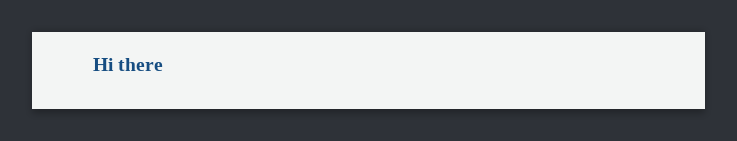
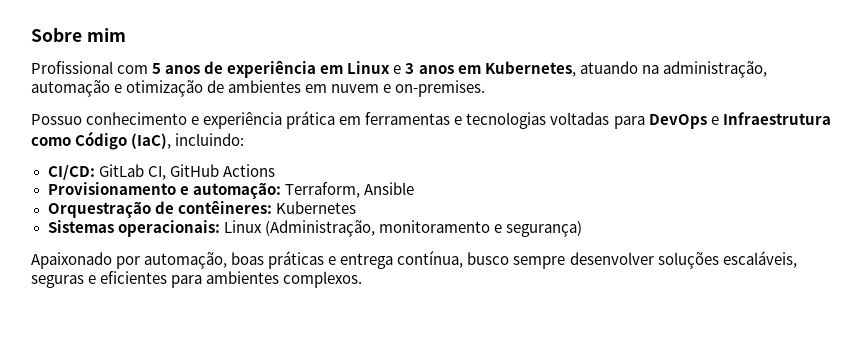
- Hi there
+ Sobre mim
+ Profissional com 5 anos de experiência em Linux e 3 anos em Kubernetes, atuando na administração, automação e otimização de ambientes em nuvem e on-premises.
+ Possuo conhecimento e experiência prática em ferramentas e tecnologias voltadas para DevOps e Infraestrutura como Código (IaC), incluindo:
+ CI/CD: GitLab CI, GitHub Actions
+ Provisionamento e automação: Terraform, Ansible
+ Orquestração de contêineres: Kubernetes
+ Sistemas operacionais: Linux (Administração, monitoramento e segurança)
+ Apaixonado por automação, boas práticas e entrega contínua, busco sempre desenvolver soluções escaláveis, seguras e eficientes para ambientes complexos.

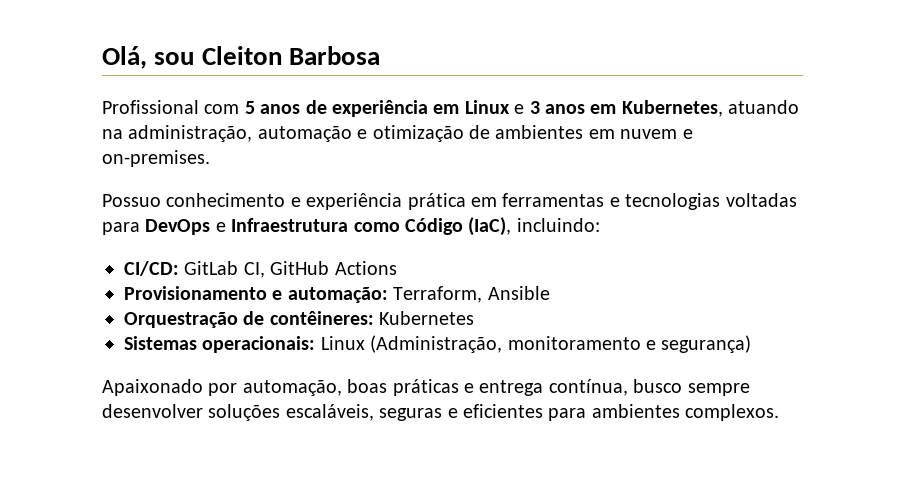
- Sobre mim
+ Olá, sou Cleiton Barbosa

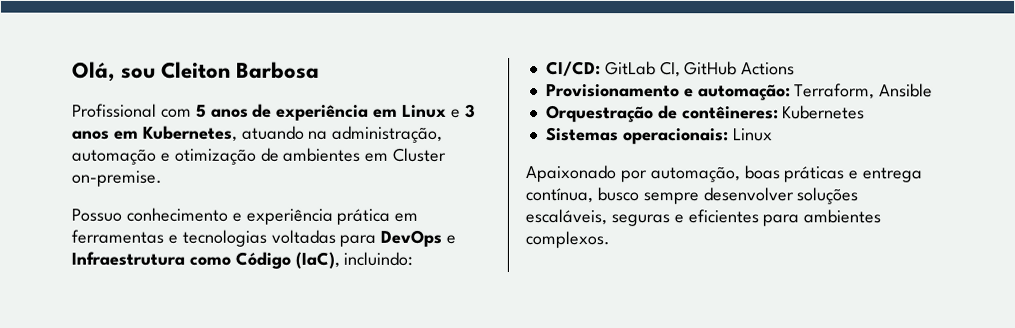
- Profissional com 5 anos de experiência em Linux e 3 anos em Kubernetes, atuando na administração, automação e otimização de ambientes em nuvem e on-premises.
+ Profissional com 5 anos de experiência em Linux e 3 anos em Kubernetes, atuando na administração, automação e otimização de ambientes em Cluster on-premise.
- Sistemas operacionais: Linux (Administração, monitoramento e segurança)
+ Sistemas operacionais: Linux

